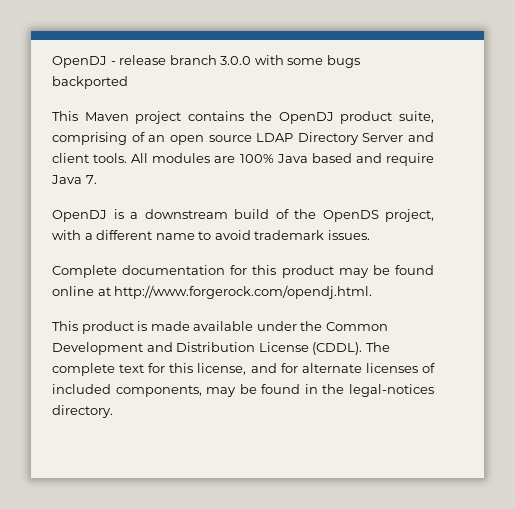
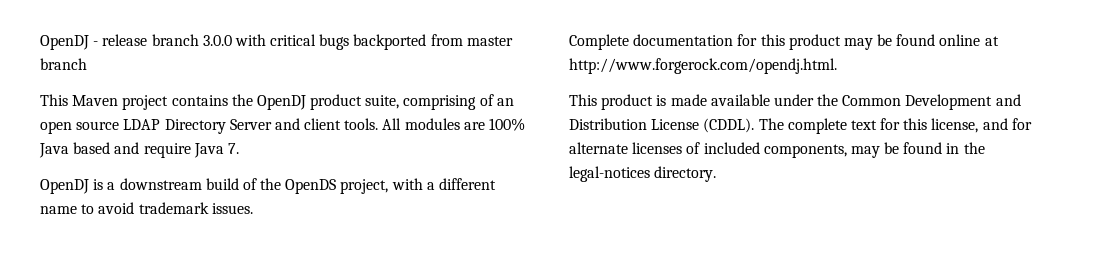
- OpenDJ - release branch 3.0.0 with some bugs backported
+ OpenDJ - release branch 3.0.0 with critical bugs backported from master branch

